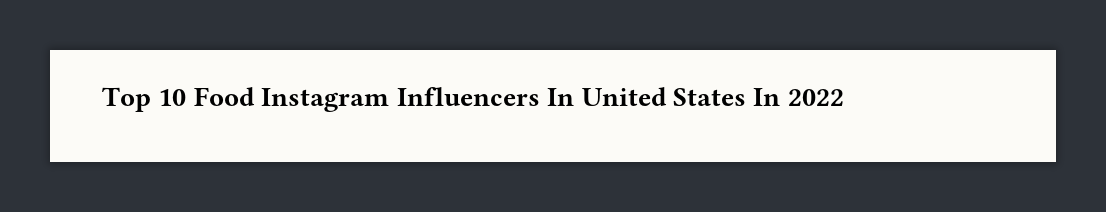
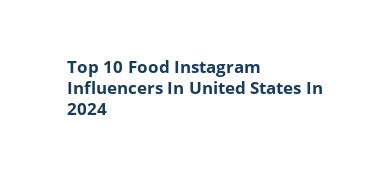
- Top 10 Food Instagram Influencers In United States In 2022
+ Top 10 Food Instagram Influencers In United States In 2024

